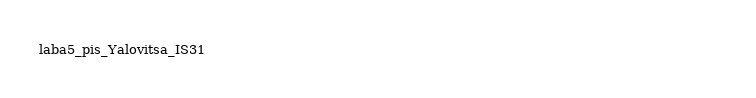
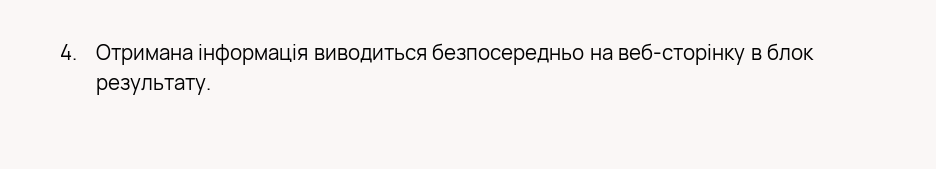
- laba5_pis_Yalovitsa_IS31
+ 4. Отримана інформація виводиться безпосередньо на веб-сторінку в блок результату.

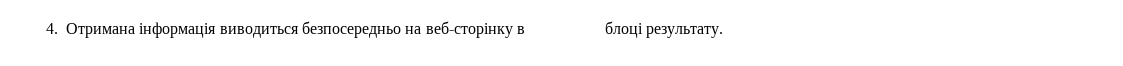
- 4. Отримана інформація виводиться безпосередньо на веб-сторінку в блок результату.
+ 4. Отримана інформація виводиться безпосередньо на веб-сторінку в блоці результату.

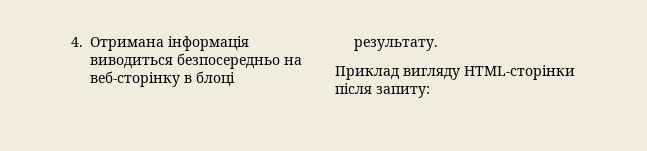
+ Приклад вигляду HTML-сторінки після запиту:

